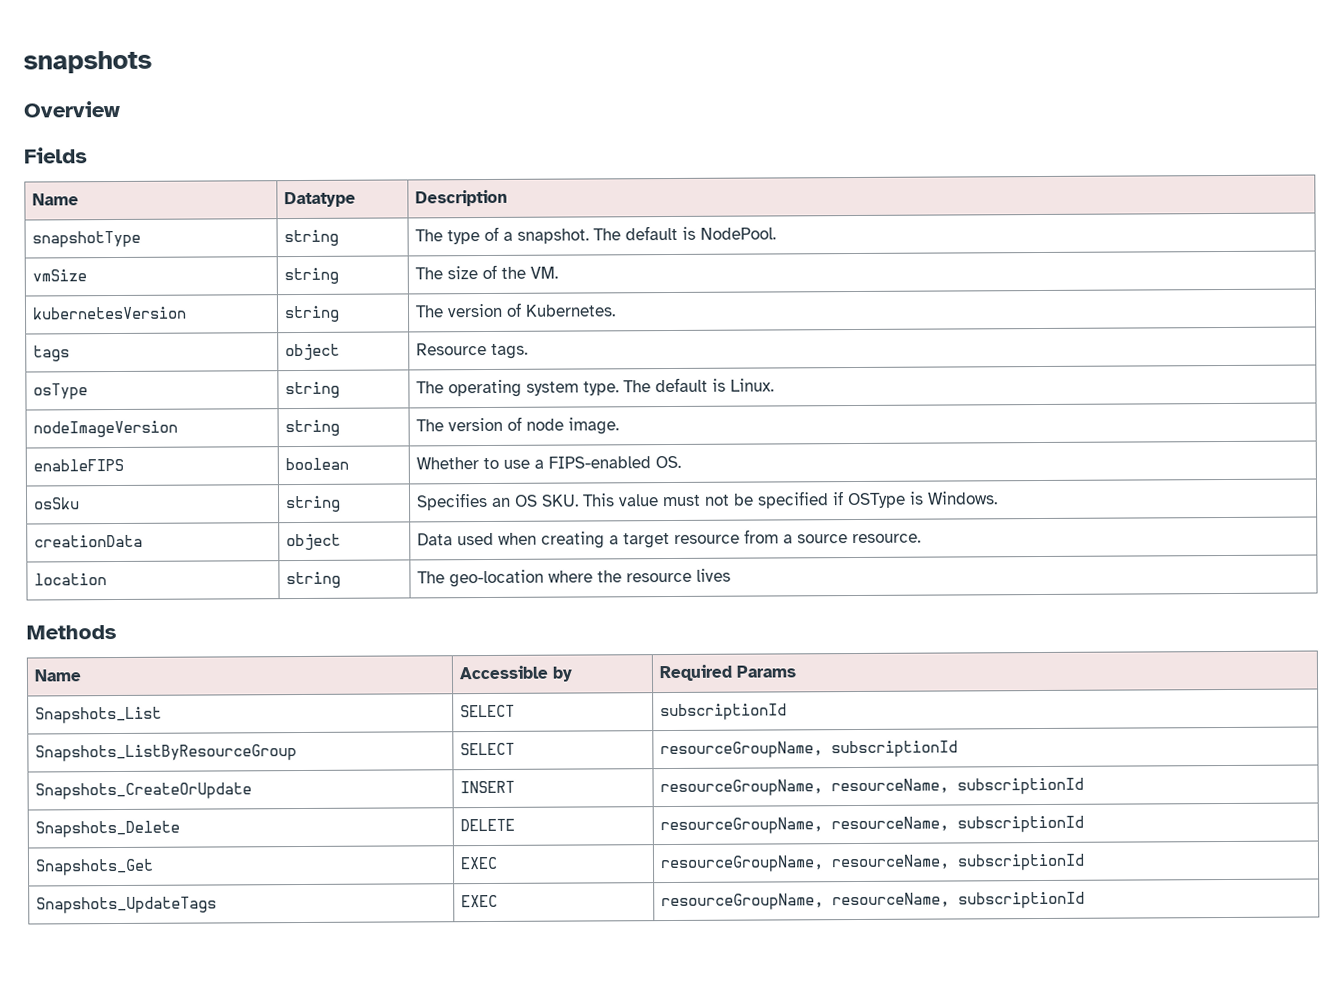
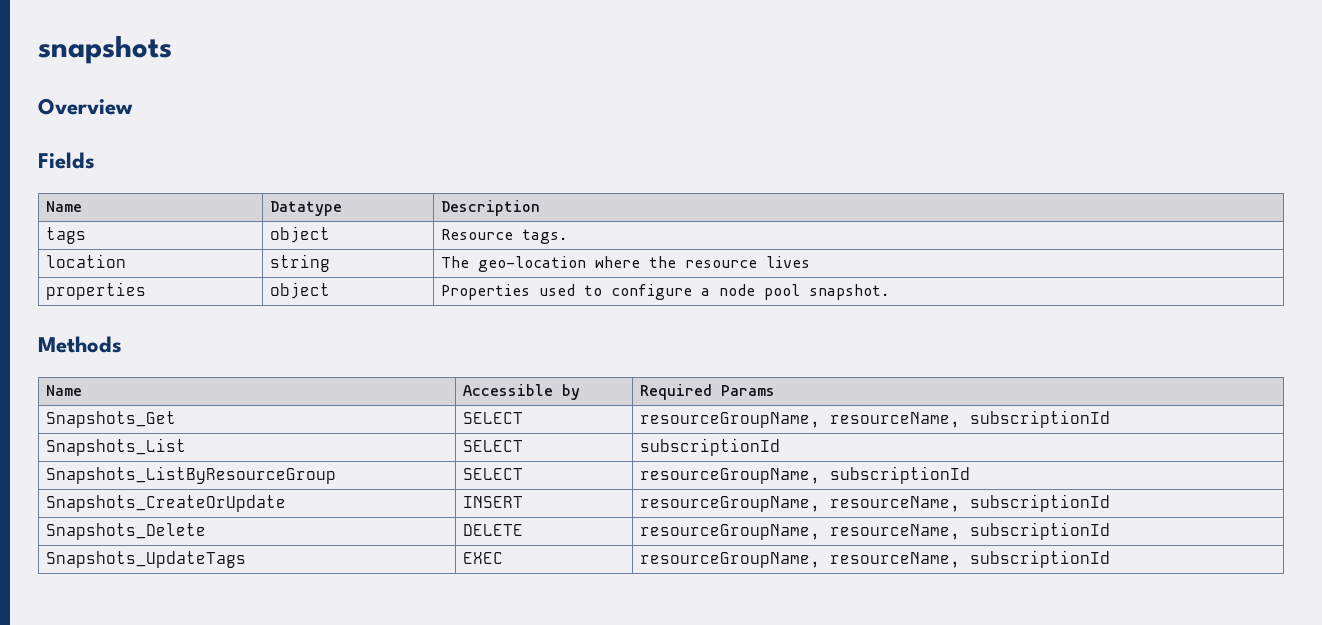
- snapshotType | string | The type of a snapshot. The default is NodePool.
- vmSize | string | The size of the VM.
- kubernetesVersion | string | The version of Kubernetes.
  tags | object | Resource tags.
- osType | string | The operating system type. The default is Linux.
- nodeImageVersion | string | The version of node image.
- enableFIPS | boolean | Whether to use a FIPS-enabled OS.
- osSku | string | Specifies an OS SKU. This value must not be specified if OSType is Windows.
- creationData | object | Data used when creating a target resource from a source resource.
+ properties | object | Properties used to configure a node pool snapshot.
+ Snapshots_Get | SELECT | resourceGroupName, resourceName, subscriptionId
- Snapshots_Get | EXEC | resourceGroupName, resourceName, subscriptionId

